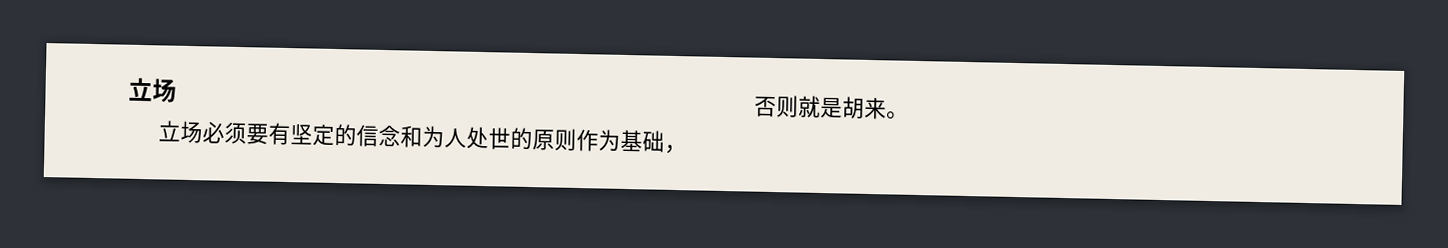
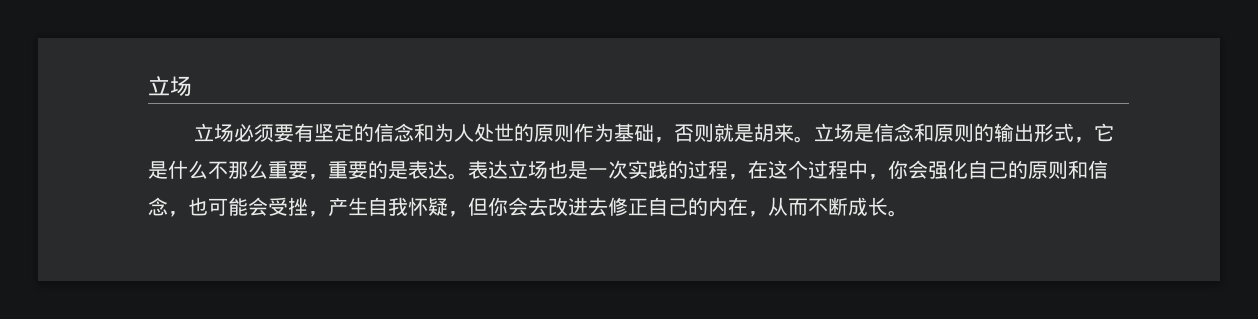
+ 立场是信念和原则的输出形式，它是什么不那么重要，重要的是表达。表达立场也是一次实践的过程，在这个过程中，你会强化自己的原则和信念，也可能会受挫，产生自我怀疑，但你会去改进去修正自己的内在，从而不断成长。

